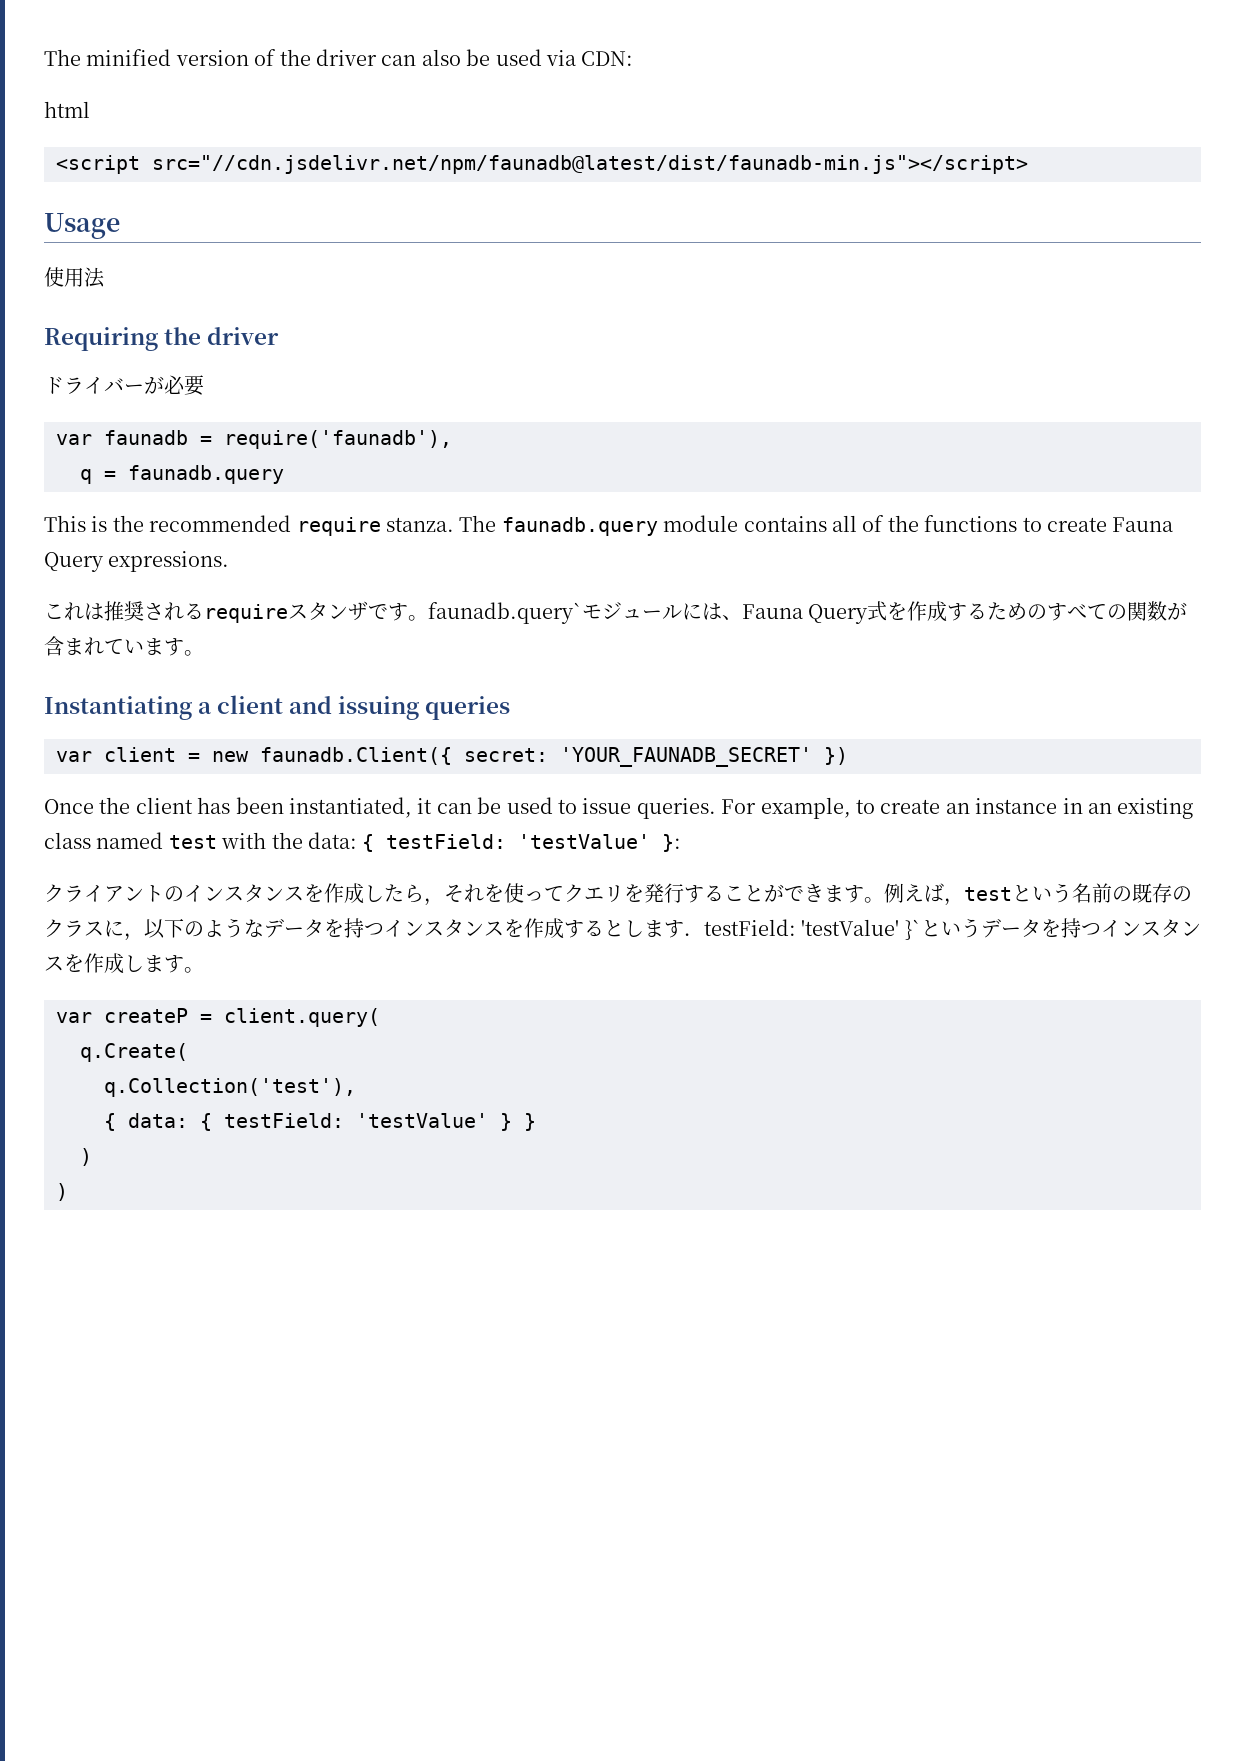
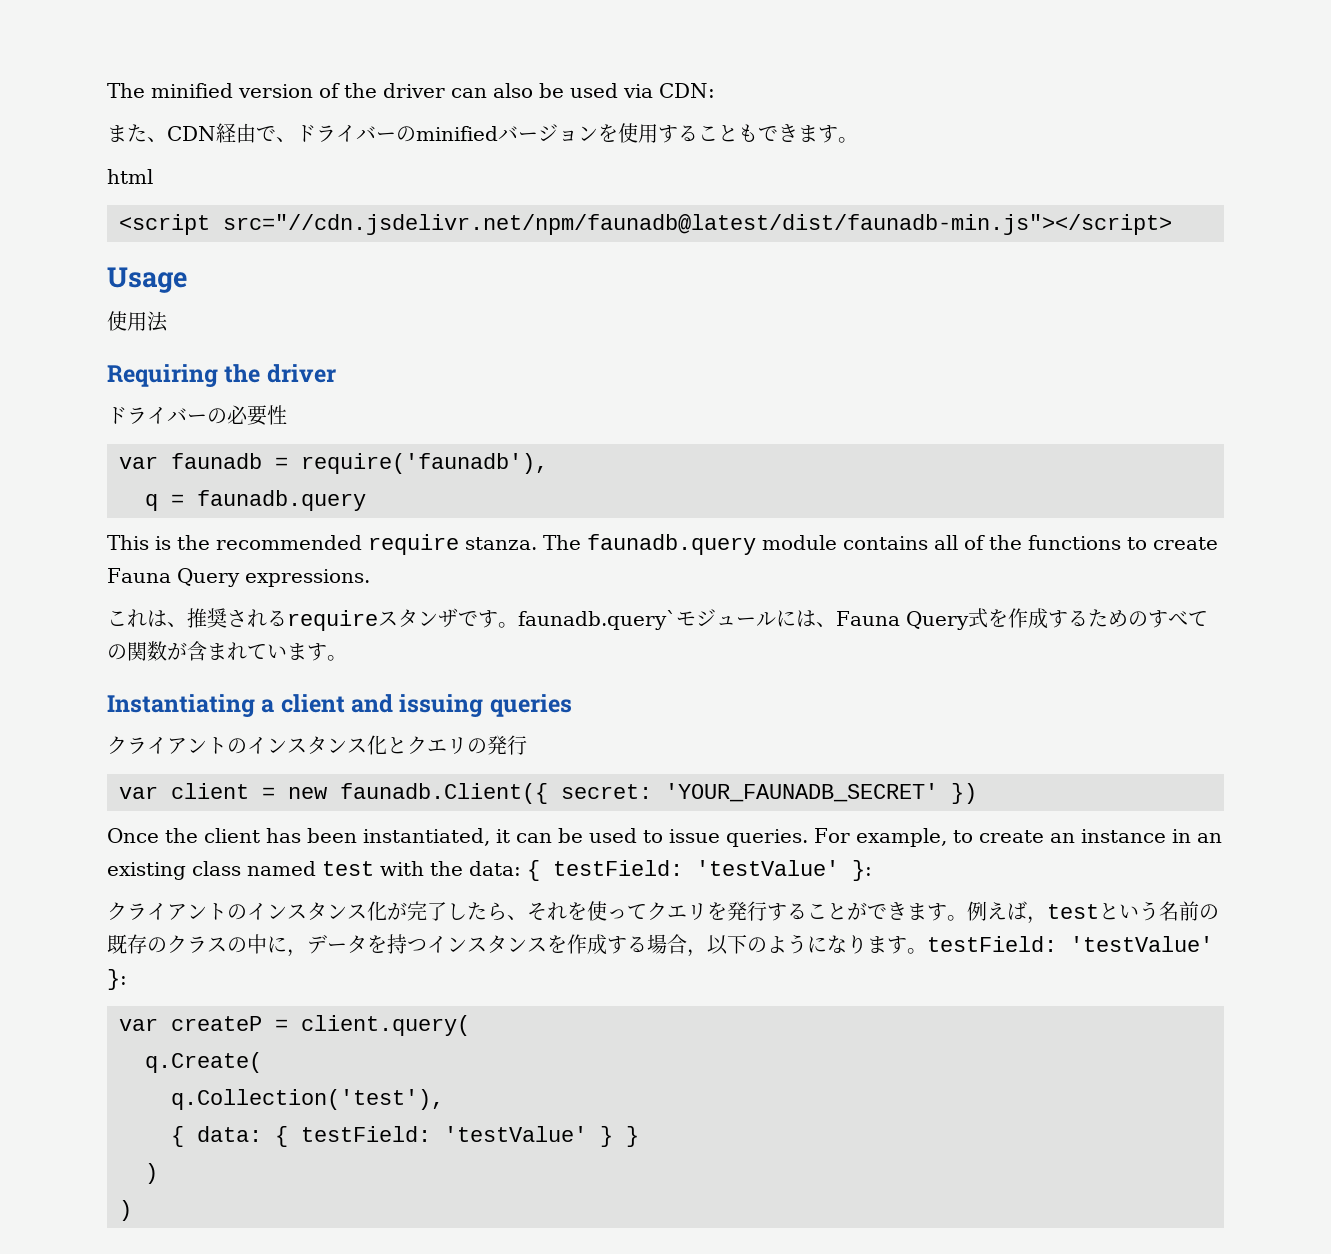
+ また、CDN経由で、ドライバーのminifiedバージョンを使用することもできます。
- ドライバーが必要
+ ドライバーの必要性
- これは推奨されるrequireスタンザです。faunadb.query`モジュールには、Fauna Query式を作成するためのすべての関数が含まれています。
+ これは、推奨されるrequireスタンザです。faunadb.query`モジュールには、Fauna Query式を作成するためのすべての関数が含まれています。
+ クライアントのインスタンス化とクエリの発行
- クライアントのインスタンスを作成したら，それを使ってクエリを発行することができます。
+ クライアントのインスタンス化が完了したら、それを使ってクエリを発行することができます。
- 例えば，testという名前の既存のクラスに，以下のようなデータを持つインスタンスを作成するとします．testField: 'testValue' }`というデータを持つインスタンスを作成します。
+ 例えば，testという名前の既存のクラスの中に，データを持つインスタンスを作成する場合，以下のようになります。testField: 'testValue' }:

